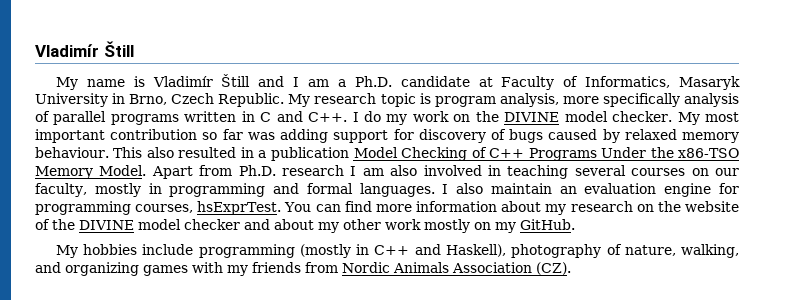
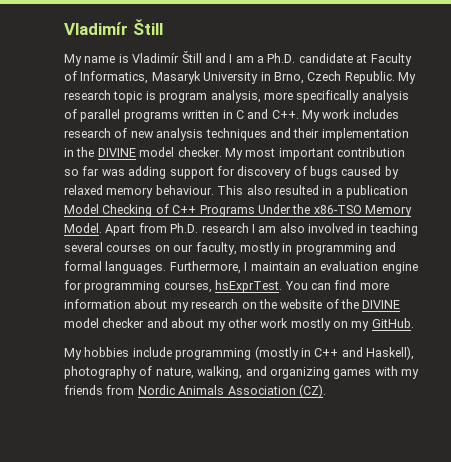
- My research topic is program analysis, more specifically analysis of parallel programs written in C and C++. I do my work on the DIVINE model checker.
+ My research topic is program analysis, more specifically analysis of parallel programs written in C and C++. My work includes research of new analysis techniques and their implementation in the DIVINE model checker.
- I also maintain an evaluation engine for programming courses, hsExprTest.
+ Furthermore, I maintain an evaluation engine for programming courses, hsExprTest.

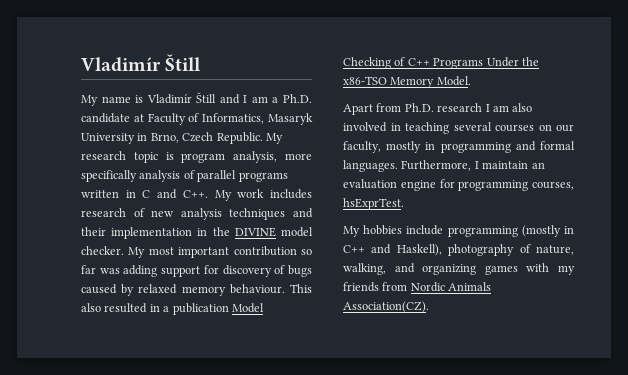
- This also resulted in a publication Model Checking of C++ Programs Under the x86-TSO Memory Model. Apart from Ph.D. research I am also involved in teaching several courses on our faculty, mostly in programming and formal languages.
+ This also resulted in a publication Model Checking of C++ Programs Under the x86-TSO Memory Model.
+ Apart from Ph.D. research I am also involved in teaching several courses on our faculty, mostly in programming and formal languages.
- You can find more information about my research on the website of the DIVINE model checker and about my other work mostly on my GitHub.
- My hobbies include programming (mostly in C++ and Haskell), photography of nature, walking, and organizing games with my friends from Nordic Animals Association (CZ).
+ My hobbies include programming (mostly in C++ and Haskell), photography of nature, walking, and organizing games with my friends from Nordic Animals Association(CZ).

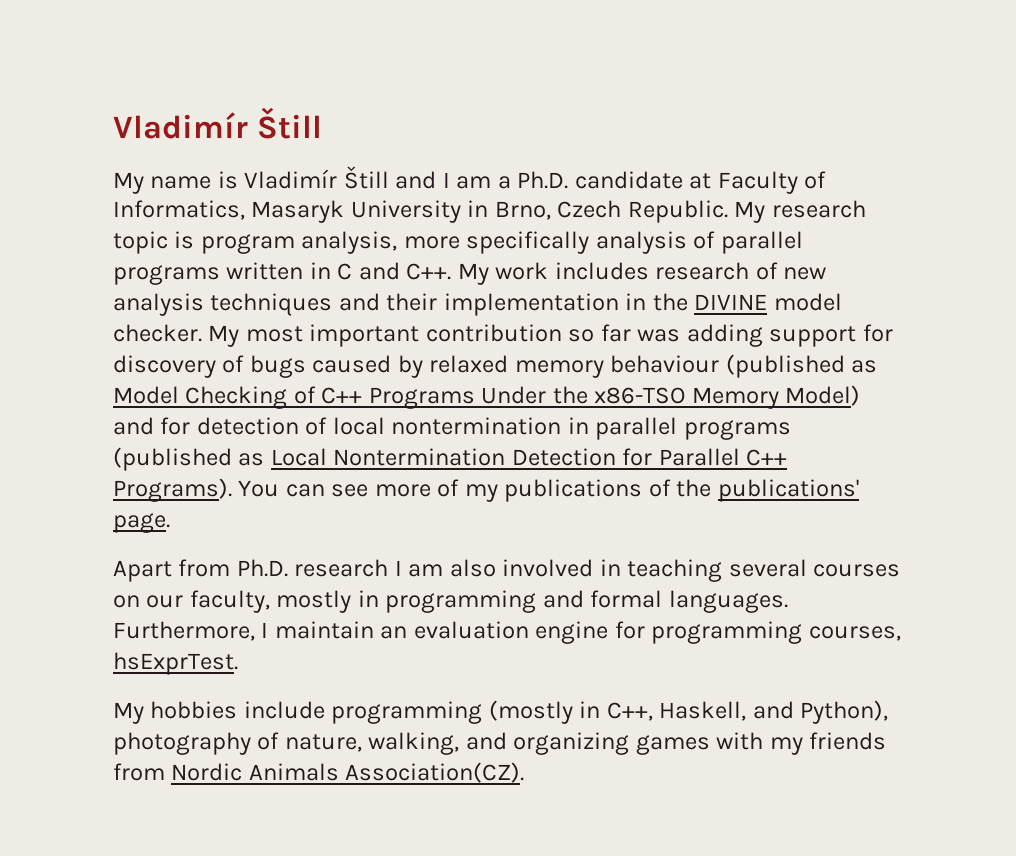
- My most important contribution so far was adding support for discovery of bugs caused by relaxed memory behaviour. This also resulted in a publication Model Checking of C++ Programs Under the x86-TSO Memory Model.
+ My most important contribution so far was adding support for discovery of bugs caused by relaxed memory behaviour (published as Model Checking of C++ Programs Under the x86-TSO Memory Model) and for detection of local nontermination in parallel programs (published as Local Nontermination Detection for Parallel C++ Programs). You can see more of my publications of the publications' page.
- My hobbies include programming (mostly in C++ and Haskell), photography of nature, walking, and organizing games with my friends from Nordic Animals Association(CZ).
+ My hobbies include programming (mostly in C++, Haskell, and Python), photography of nature, walking, and organizing games with my friends from Nordic Animals Association(CZ).

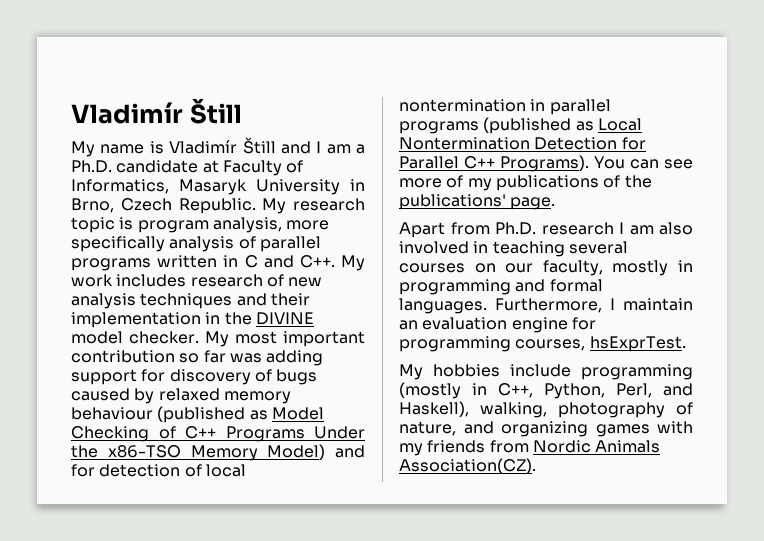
- My hobbies include programming (mostly in C++, Haskell, and Python), photography of nature, walking, and organizing games with my friends from Nordic Animals Association(CZ).
+ My hobbies include programming (mostly in C++, Python, Perl, and Haskell), walking, photography of nature, and organizing games with my friends from Nordic Animals Association(CZ).

